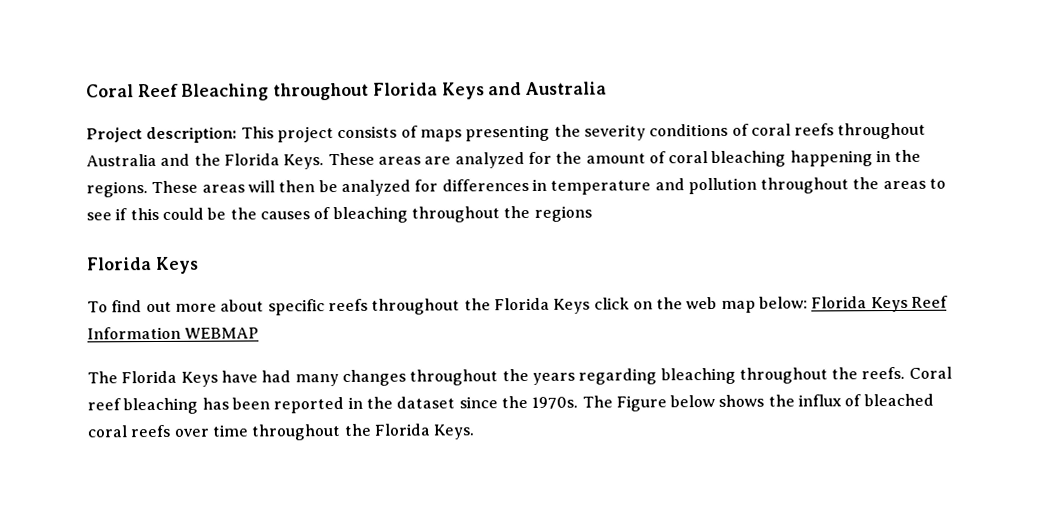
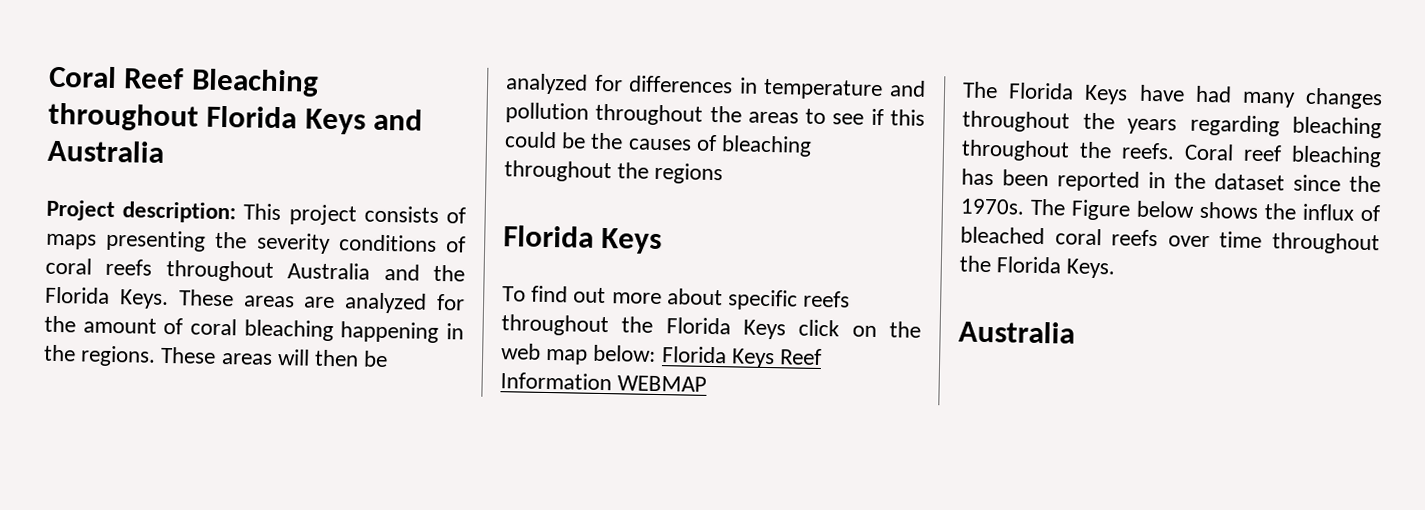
  The Figure below shows the influx of bleached coral reefs over time throughout the Florida Keys.
+ Australia

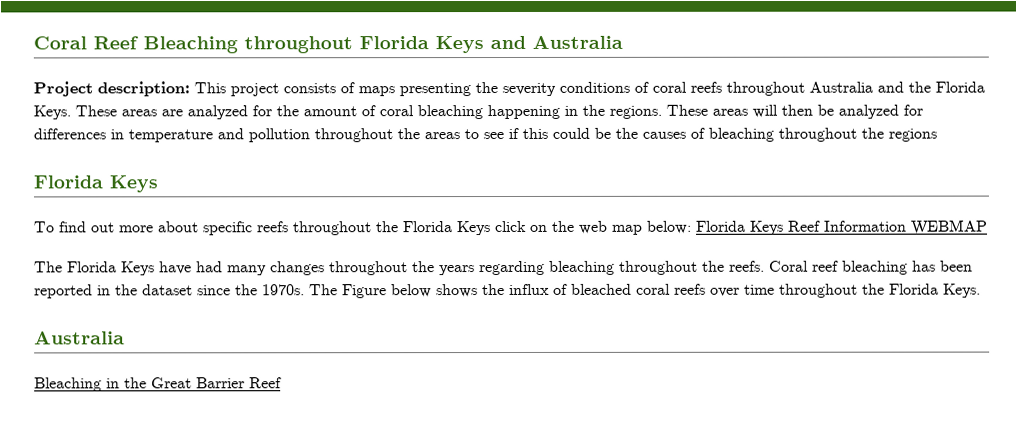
+ Bleaching in the Great Barrier Reef

